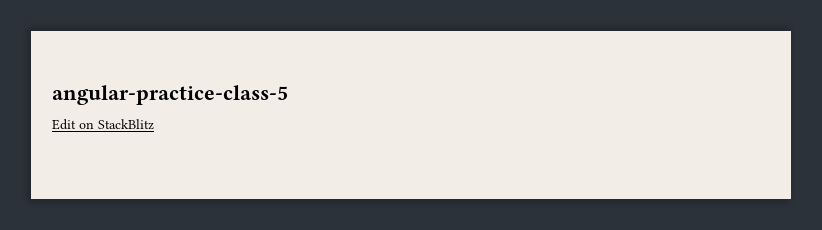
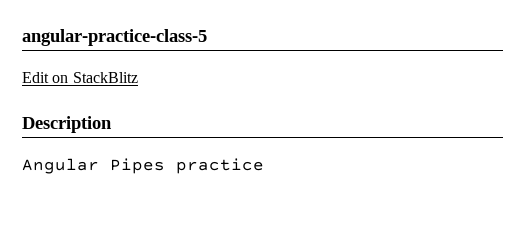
+ Description
+ Angular Pipes practice

